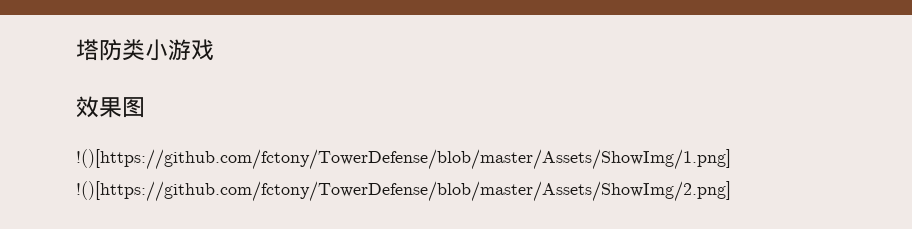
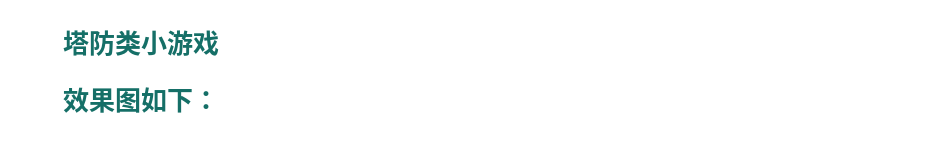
- 效果图
- !()[https://github.com/fctony/TowerDefense/blob/master/Assets/ShowImg/1.png] !()[https://github.com/fctony/TowerDefense/blob/master/Assets/ShowImg/2.png]
+ 效果图如下：

